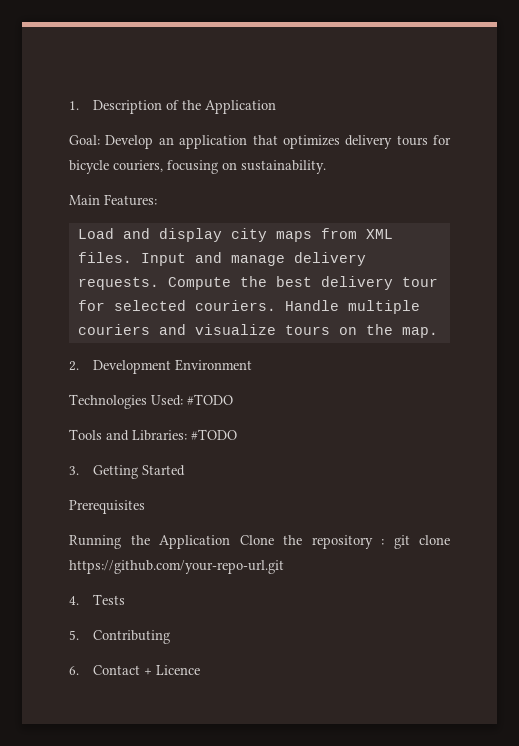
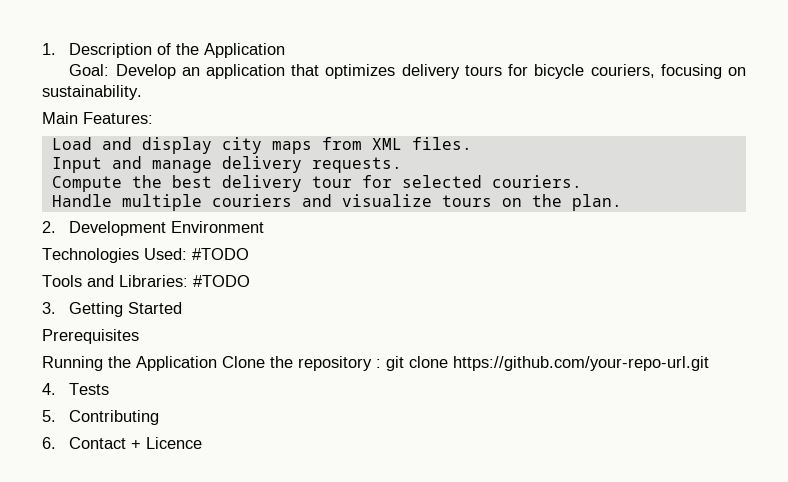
- Load and display city maps from XML files. Input and manage delivery requests. Compute the best delivery tour for selected couriers. Handle multiple couriers and visualize tours on the map.
+ Load and display city maps from XML files.
+ Input and manage delivery requests.
+ Compute the best delivery tour for selected couriers.
+ Handle multiple couriers and visualize tours on the plan.

